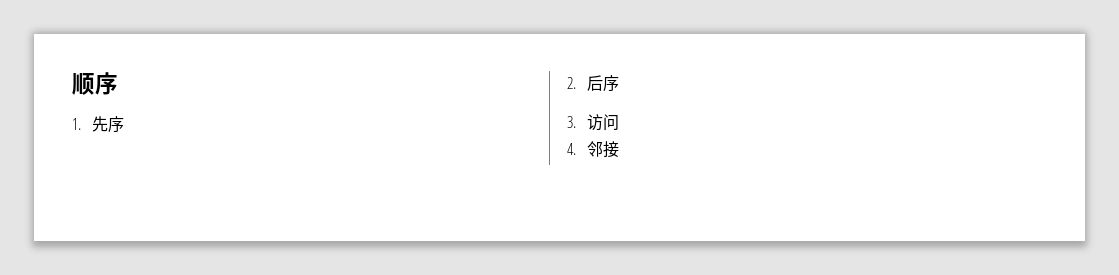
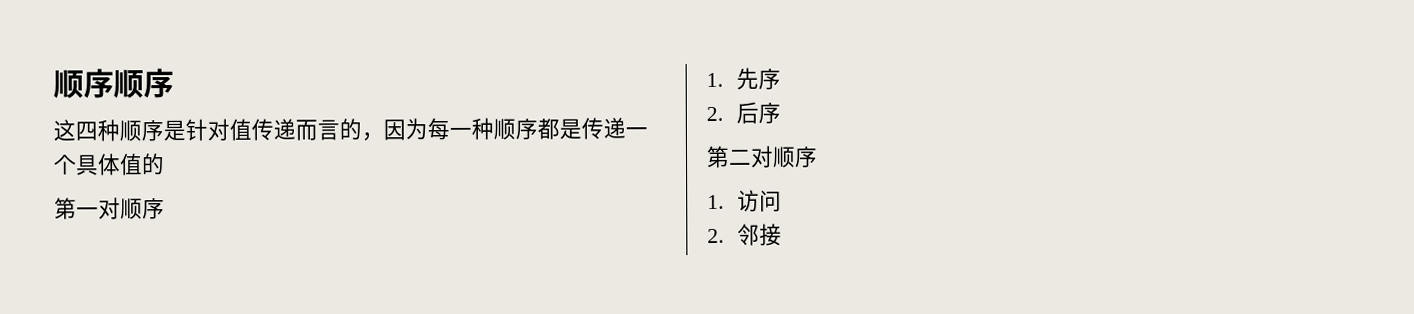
- 顺序
+ 顺序顺序
+ 这四种顺序是针对值传递而言的，因为每一种顺序都是传递一个具体值的
+ 第一对顺序
- 3.访问
+ 第二对顺序
+ 1.访问
- 4.邻接
+ 2.邻接

